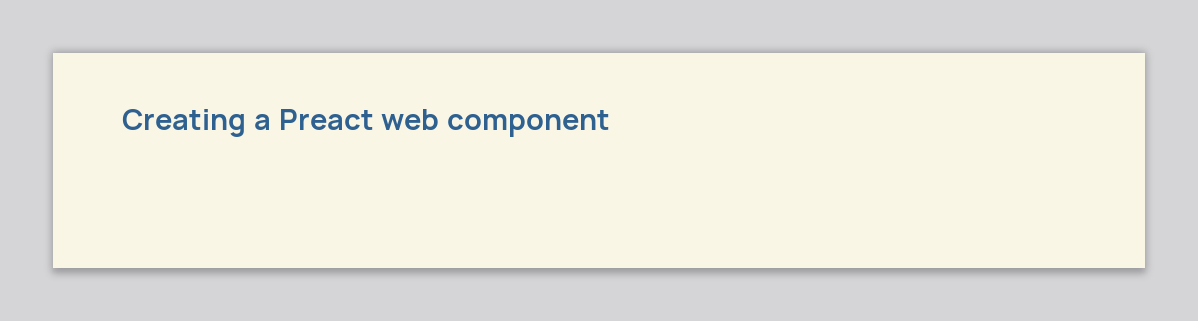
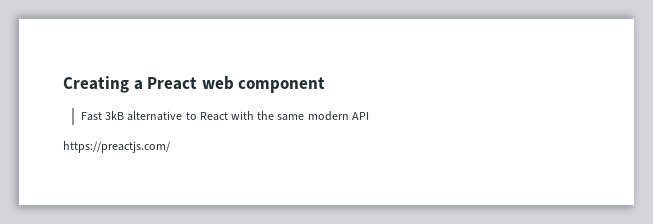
+ Fast 3kB alternative to React with the same modern API
+ https://preactjs.com/

